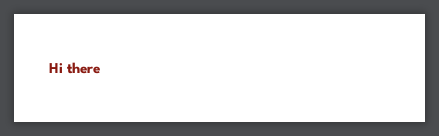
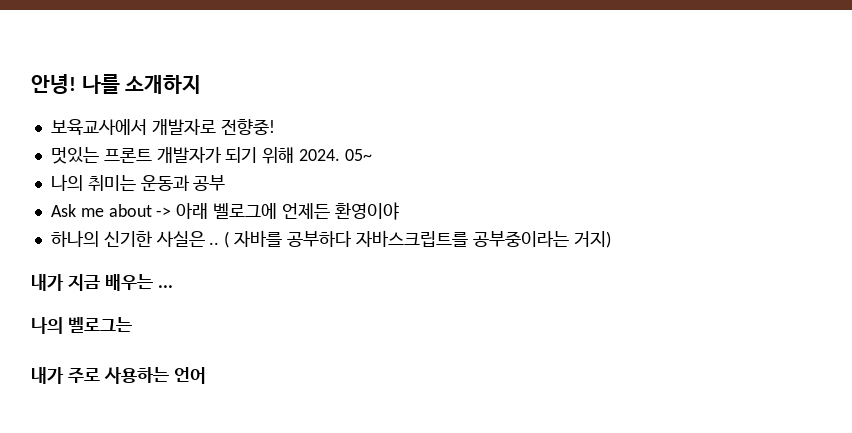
- Hi there
+ 안녕! 나를 소개하지
+ 보육교사에서 개발자로 전향중!
+ 멋있는 프론트 개발자가 되기 위해 2024. 05~
+ 나의 취미는 운동과 공부
+ Ask me about -> 아래 벨로그에 언제든 환영이야
+ 하나의 신기한 사실은 .. ( 자바를 공부하다 자바스크립트를 공부중이라는 거지)
+ 내가 지금 배우는 ...
+ 나의 벨로그는
+ 내가 주로 사용하는 언어

